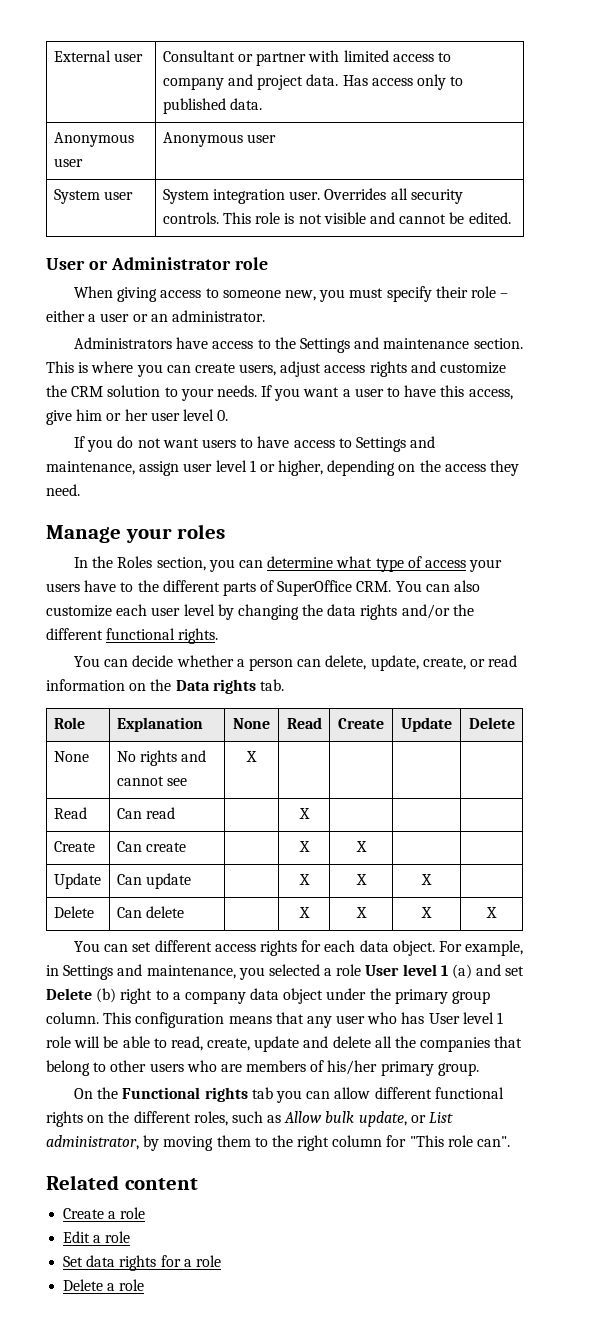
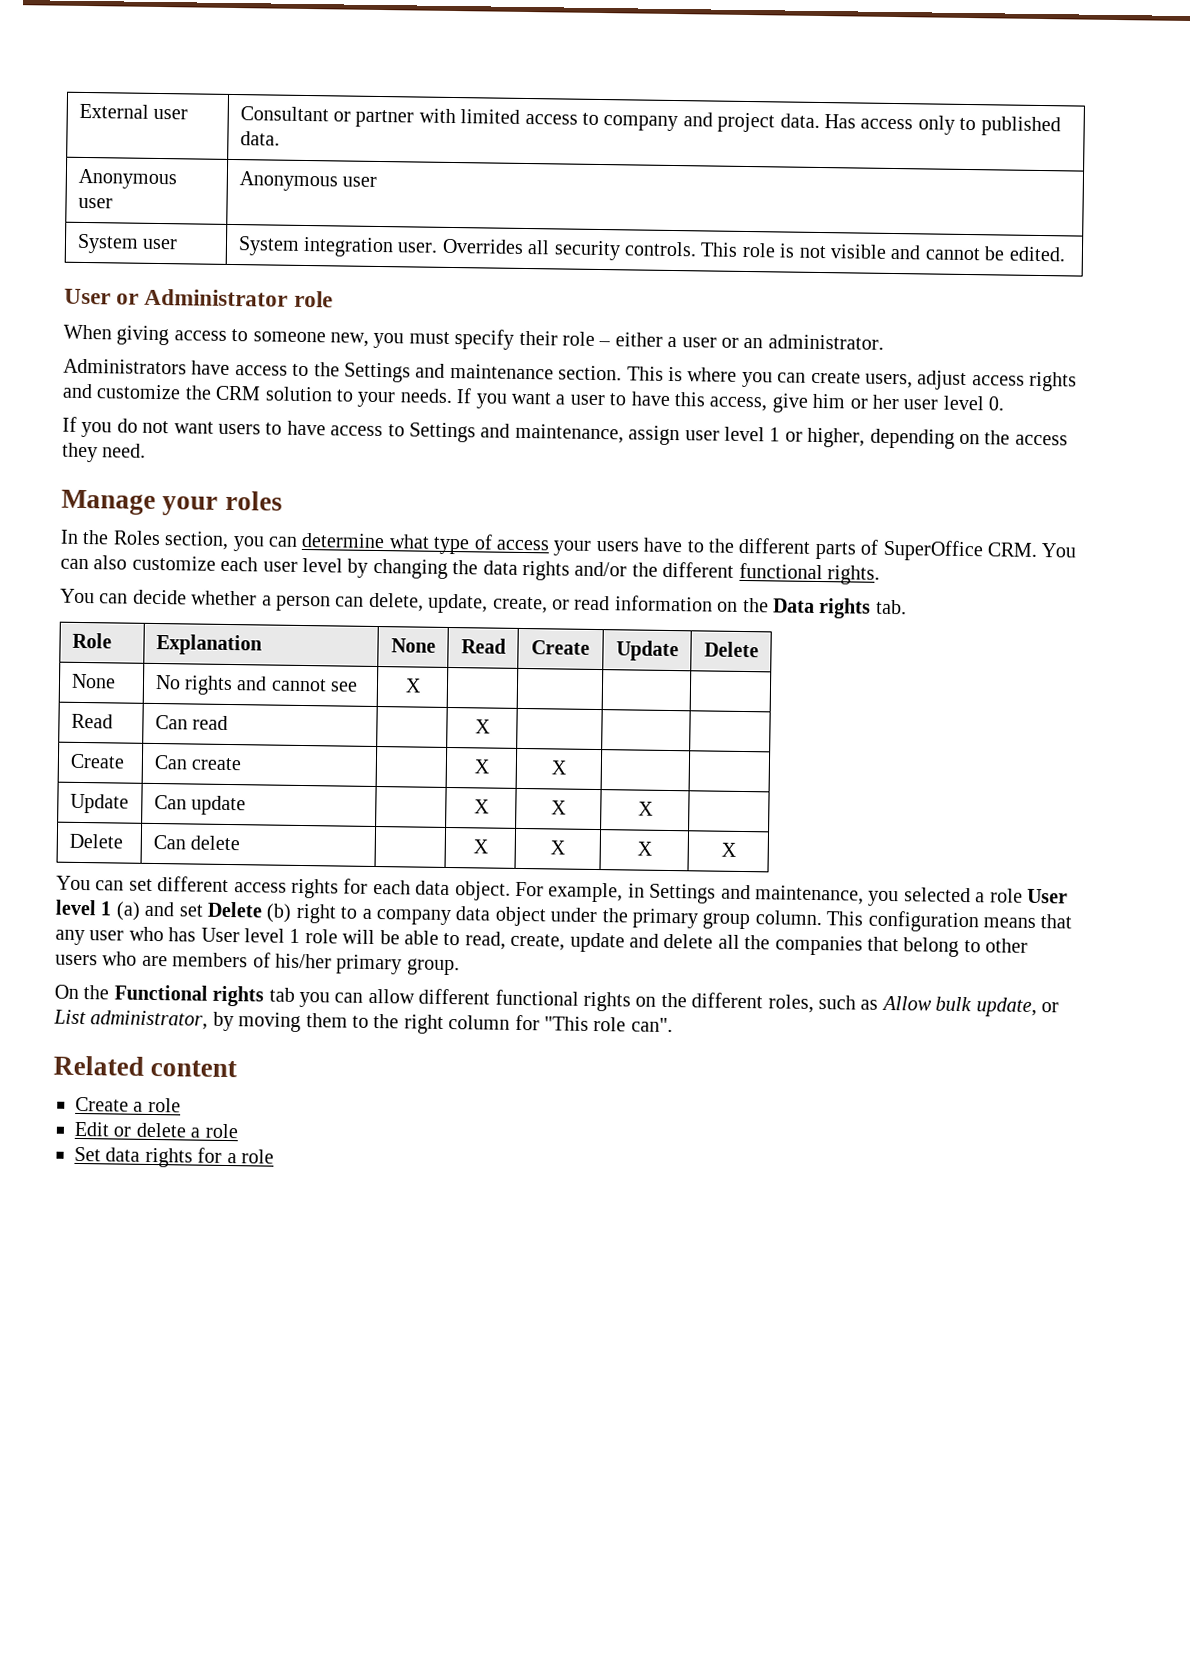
- Edit a role
+ Edit or delete a role
- Delete a role

